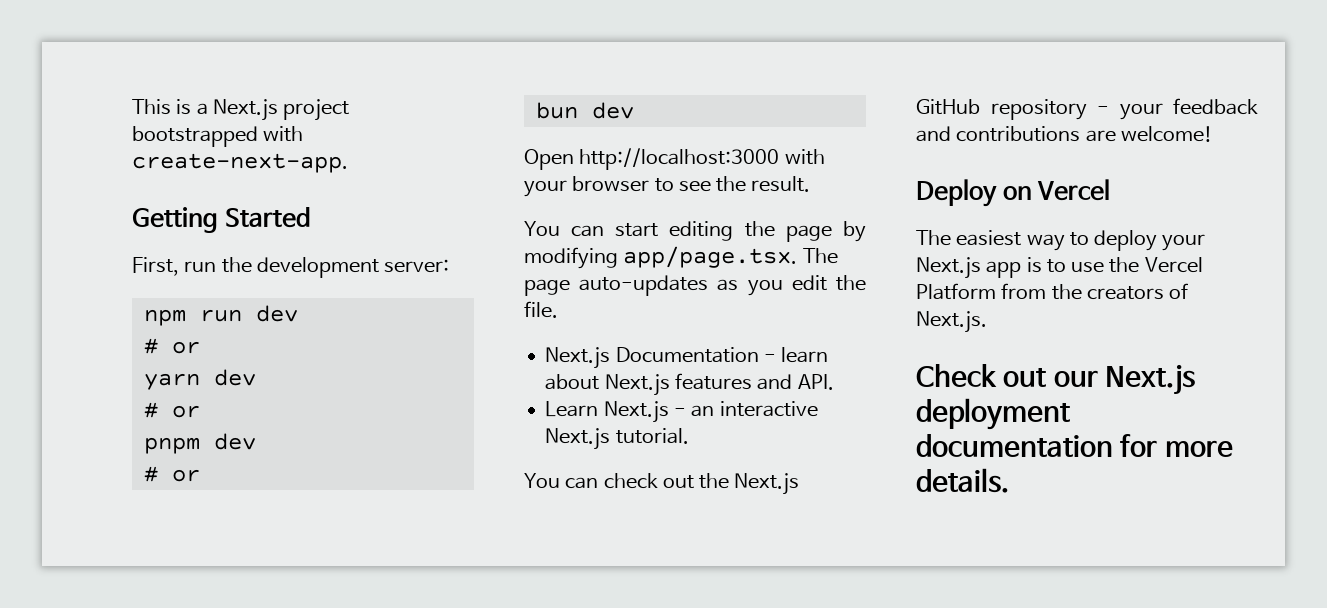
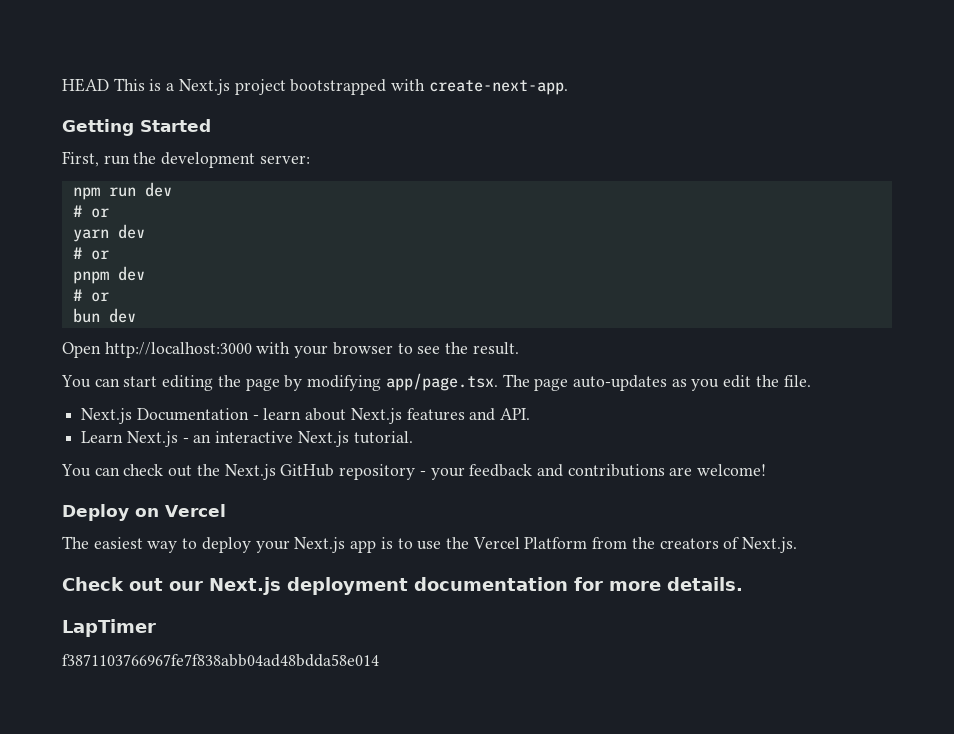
- This is a Next.js project bootstrapped with create-next-app.
+ HEAD This is a Next.js project bootstrapped with create-next-app.
+ LapTimer
+ f3871103766967fe7f838abb04ad48bdda58e014

